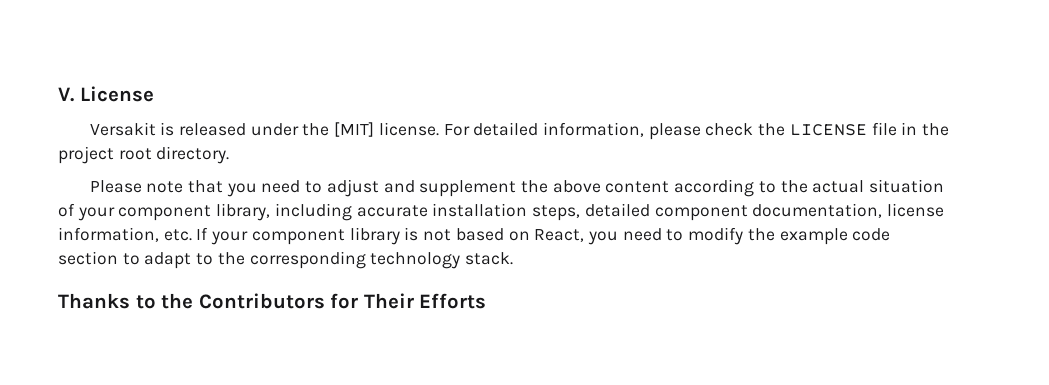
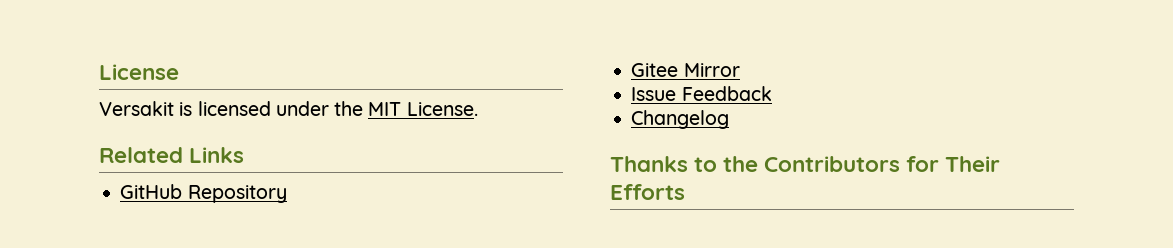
- V. License
+ License
- Versakit is released under the [MIT] license. For detailed information, please check the LICENSE file in the project root directory.
- Please note that you need to adjust and supplement the above content according to the actual situation of your component library, including accurate installation steps, detailed component documentation, license information, etc. If your component library is not based on React, you need to modify the example code section to adapt to the corresponding technology stack.
+ Versakit is licensed under the MIT License.
+ Related Links
+ GitHub Repository
+ Gitee Mirror
+ Issue Feedback
+ Changelog

